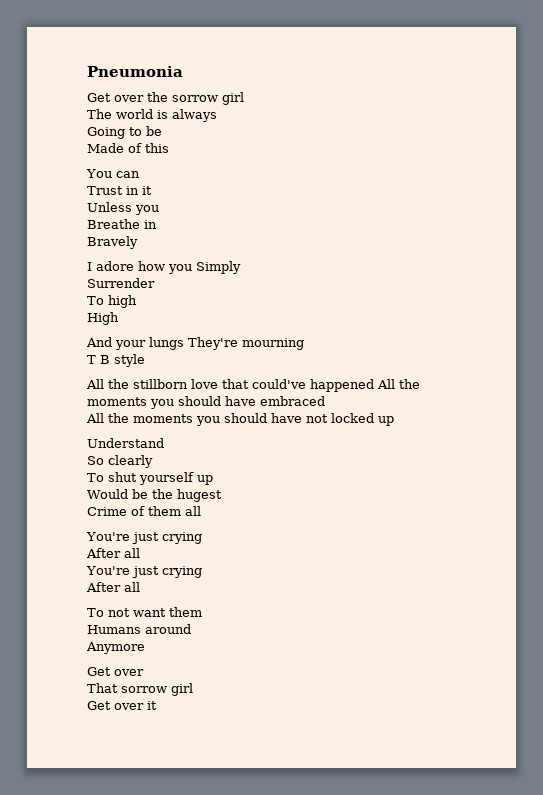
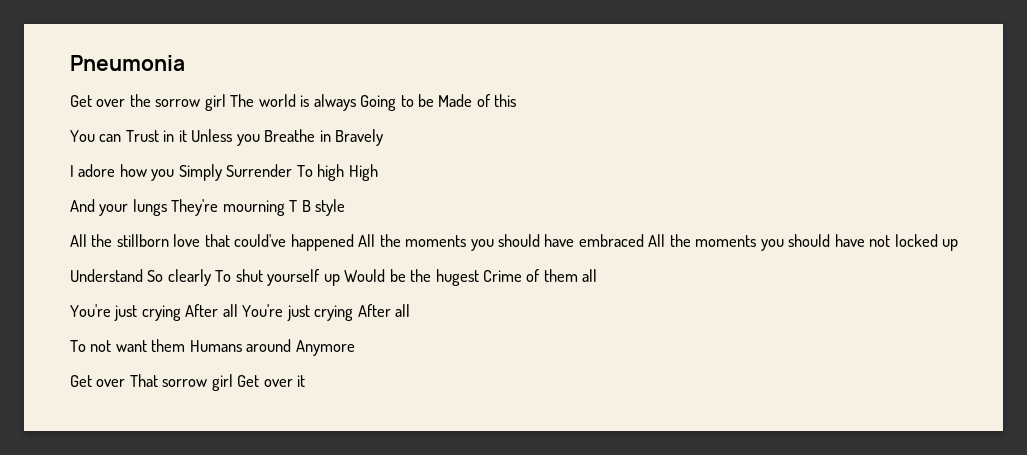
- Get over the sorrow girl
- The world is always
- Going to be
- Made of this
+ Get over the sorrow girl The world is always Going to be Made of this
- You can
- Trust in it
- Unless you
- Breathe in
- Bravely
+ You can Trust in it Unless you Breathe in Bravely
- I adore how you Simply
- Surrender
- To high
- High
+ I adore how you Simply Surrender To high High
- And your lungs They're mourning
- T B style
+ And your lungs They're mourning T B style
- All the stillborn love that could've happened All the moments you should have embraced
- All the moments you should have not locked up
+ All the stillborn love that could've happened All the moments you should have embraced All the moments you should have not locked up
- Understand
- So clearly
- To shut yourself up
- Would be the hugest
- Crime of them all
- You're just crying
- After all
- You're just crying
- After all
+ Understand So clearly To shut yourself up Would be the hugest Crime of them all
+ You're just crying After all You're just crying After all
- To not want them
- Humans around
- Anymore
- Get over
- That sorrow girl
- Get over it
+ To not want them Humans around Anymore
+ Get over That sorrow girl Get over it

